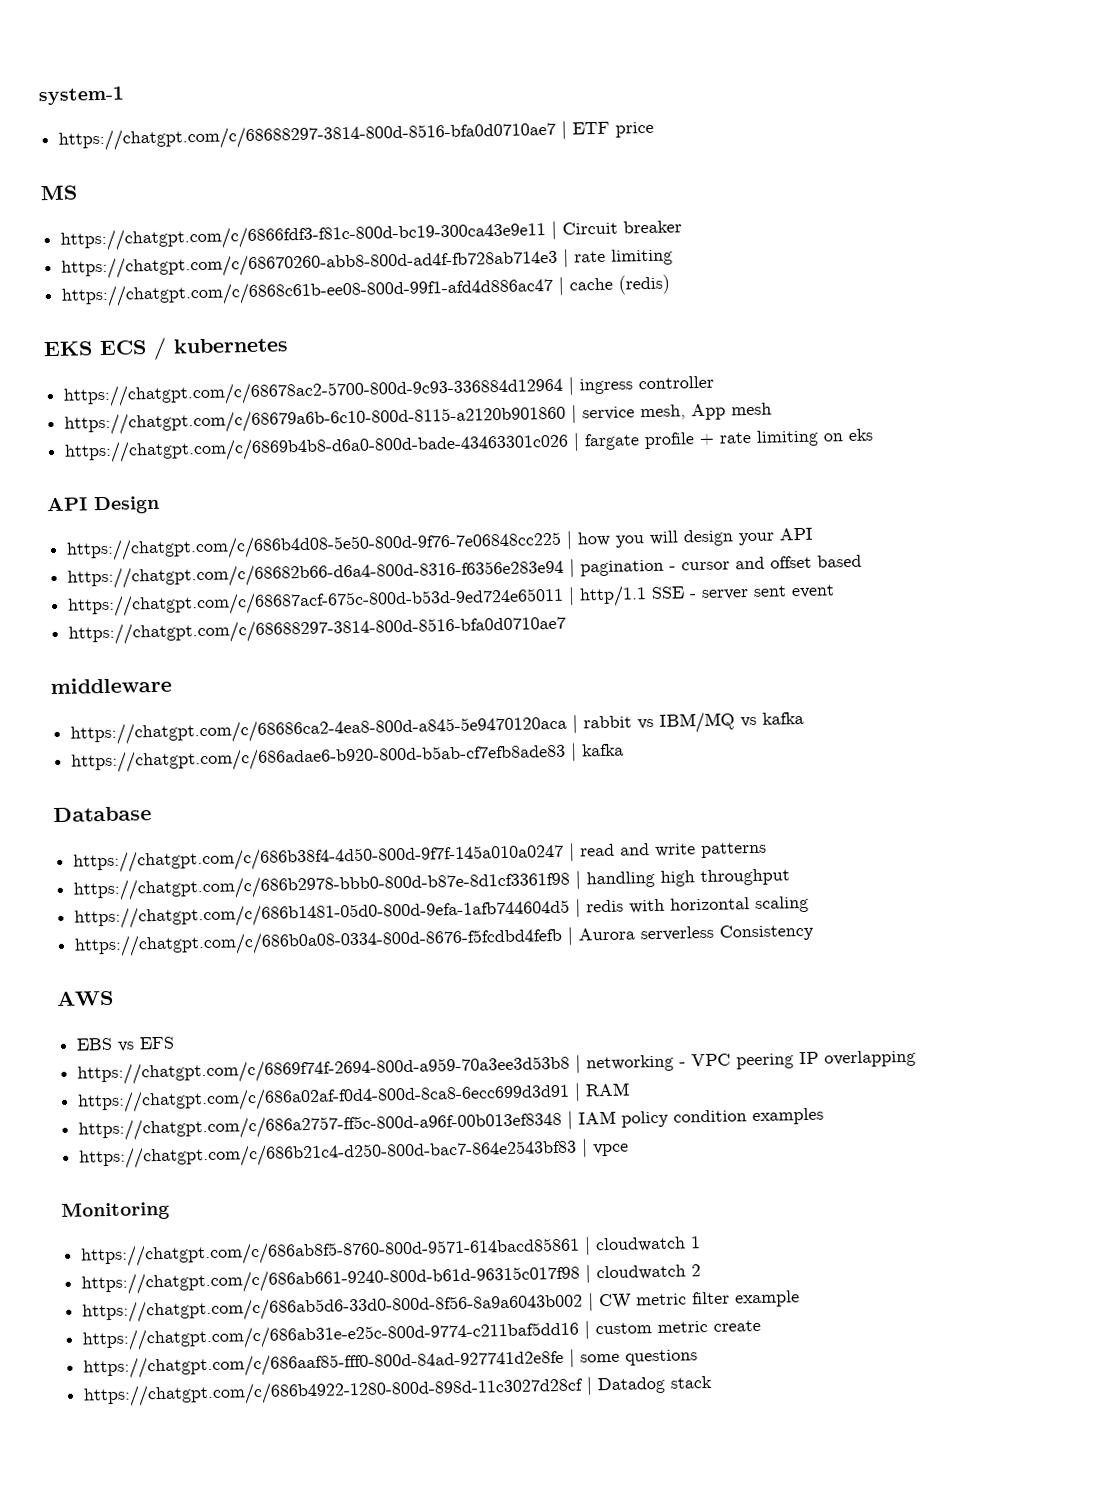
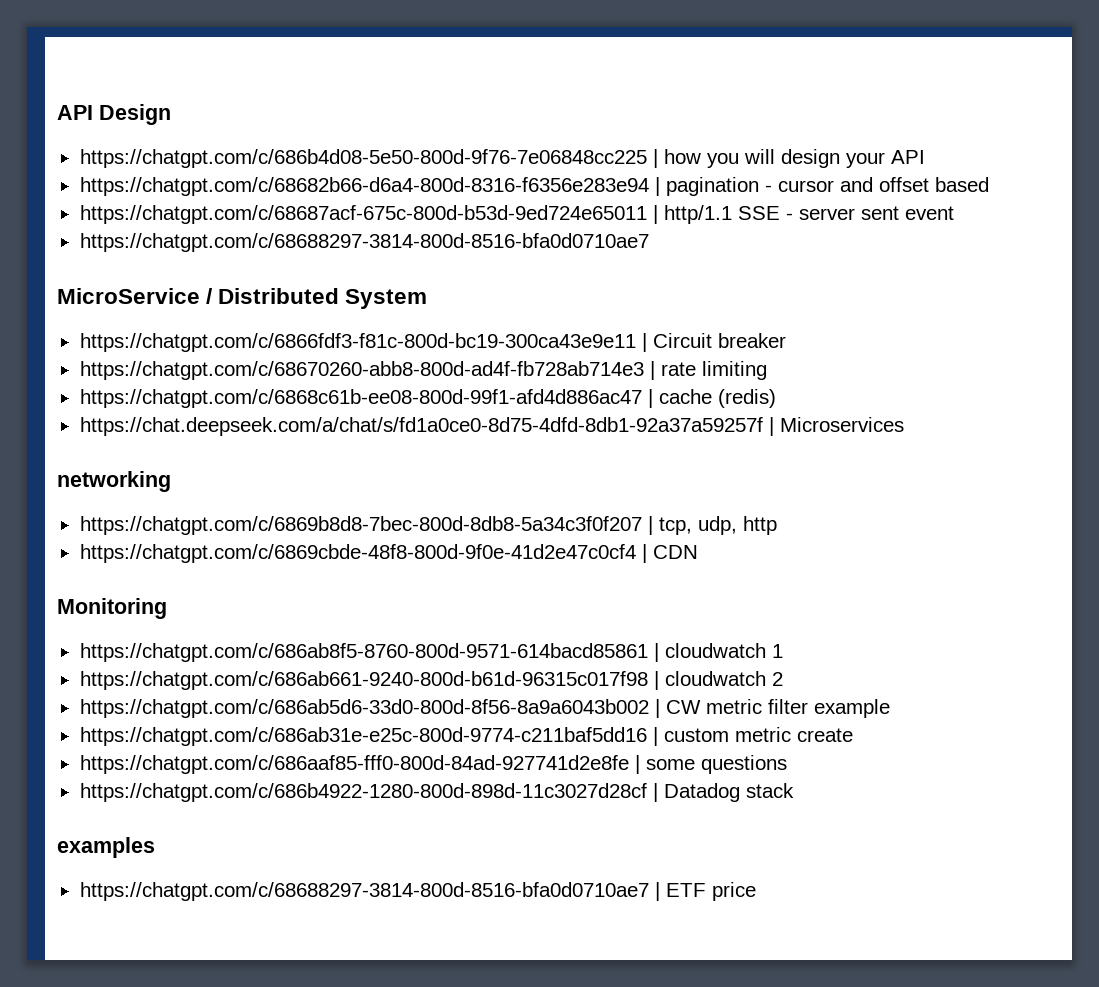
- system-1
- https://chatgpt.com/c/68688297-3814-800d-8516-bfa0d0710ae7 | ETF price
- MS
- https://chatgpt.com/c/6866fdf3-f81c-800d-bc19-300ca43e9e11 | Circuit breaker
- https://chatgpt.com/c/68670260-abb8-800d-ad4f-fb728ab714e3 | rate limiting
- https://chatgpt.com/c/6868c61b-ee08-800d-99f1-afd4d886ac47 | cache (redis)
- EKS ECS / kubernetes
- https://chatgpt.com/c/68678ac2-5700-800d-9c93-336884d12964 | ingress controller
- https://chatgpt.com/c/68679a6b-6c10-800d-8115-a2120b901860 | service mesh, App mesh
- https://chatgpt.com/c/6869b4b8-d6a0-800d-bade-43463301c026 | fargate profile + rate limiting on eks
- middleware
- https://chatgpt.com/c/68686ca2-4ea8-800d-a845-5e9470120aca | rabbit vs IBM/MQ vs kafka
- https://chatgpt.com/c/686adae6-b920-800d-b5ab-cf7efb8ade83 | kafka
- Database
- https://chatgpt.com/c/686b38f4-4d50-800d-9f7f-145a010a0247 | read and write patterns
- https://chatgpt.com/c/686b2978-bbb0-800d-b87e-8d1cf3361f98 | handling high throughput
- https://chatgpt.com/c/686b1481-05d0-800d-9efa-1afb744604d5 | redis with horizontal scaling
- https://chatgpt.com/c/686b0a08-0334-800d-8676-f5fcdbd4fefb | Aurora serverless Consistency
- AWS
- EBS vs EFS
- https://chatgpt.com/c/6869f74f-2694-800d-a959-70a3ee3d53b8 | networking - VPC peering IP overlapping
- https://chatgpt.com/c/686a02af-f0d4-800d-8ca8-6ecc699d3d91 | RAM
- https://chatgpt.com/c/686a2757-ff5c-800d-a96f-00b013ef8348 | IAM policy condition examples
- https://chatgpt.com/c/686b21c4-d250-800d-bac7-864e2543bf83 | vpce
+ MicroService / Distributed System
+ https://chatgpt.com/c/6866fdf3-f81c-800d-bc19-300ca43e9e11 | Circuit breaker
+ https://chatgpt.com/c/68670260-abb8-800d-ad4f-fb728ab714e3 | rate limiting
+ https://chatgpt.com/c/6868c61b-ee08-800d-99f1-afd4d886ac47 | cache (redis)
+ https://chat.deepseek.com/a/chat/s/fd1a0ce0-8d75-4dfd-8db1-92a37a59257f | Microservices
+ networking
+ https://chatgpt.com/c/6869b8d8-7bec-800d-8db8-5a34c3f0f207 | tcp, udp, http
+ https://chatgpt.com/c/6869cbde-48f8-800d-9f0e-41d2e47c0cf4 | CDN
+ examples
+ https://chatgpt.com/c/68688297-3814-800d-8516-bfa0d0710ae7 | ETF price

